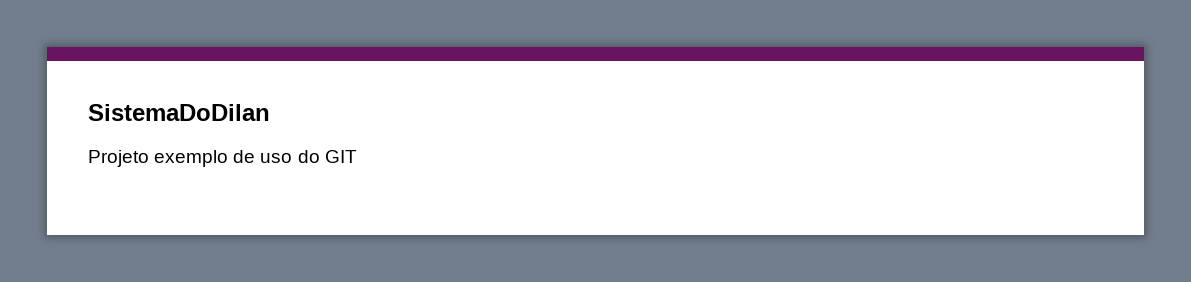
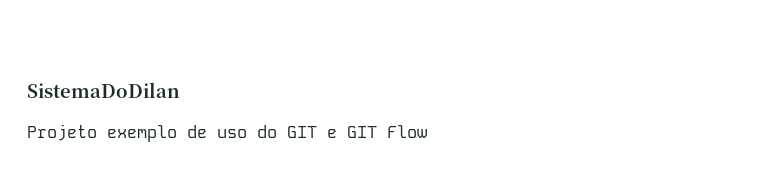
- Projeto exemplo de uso do GIT
+ Projeto exemplo de uso do GIT e GIT Flow

